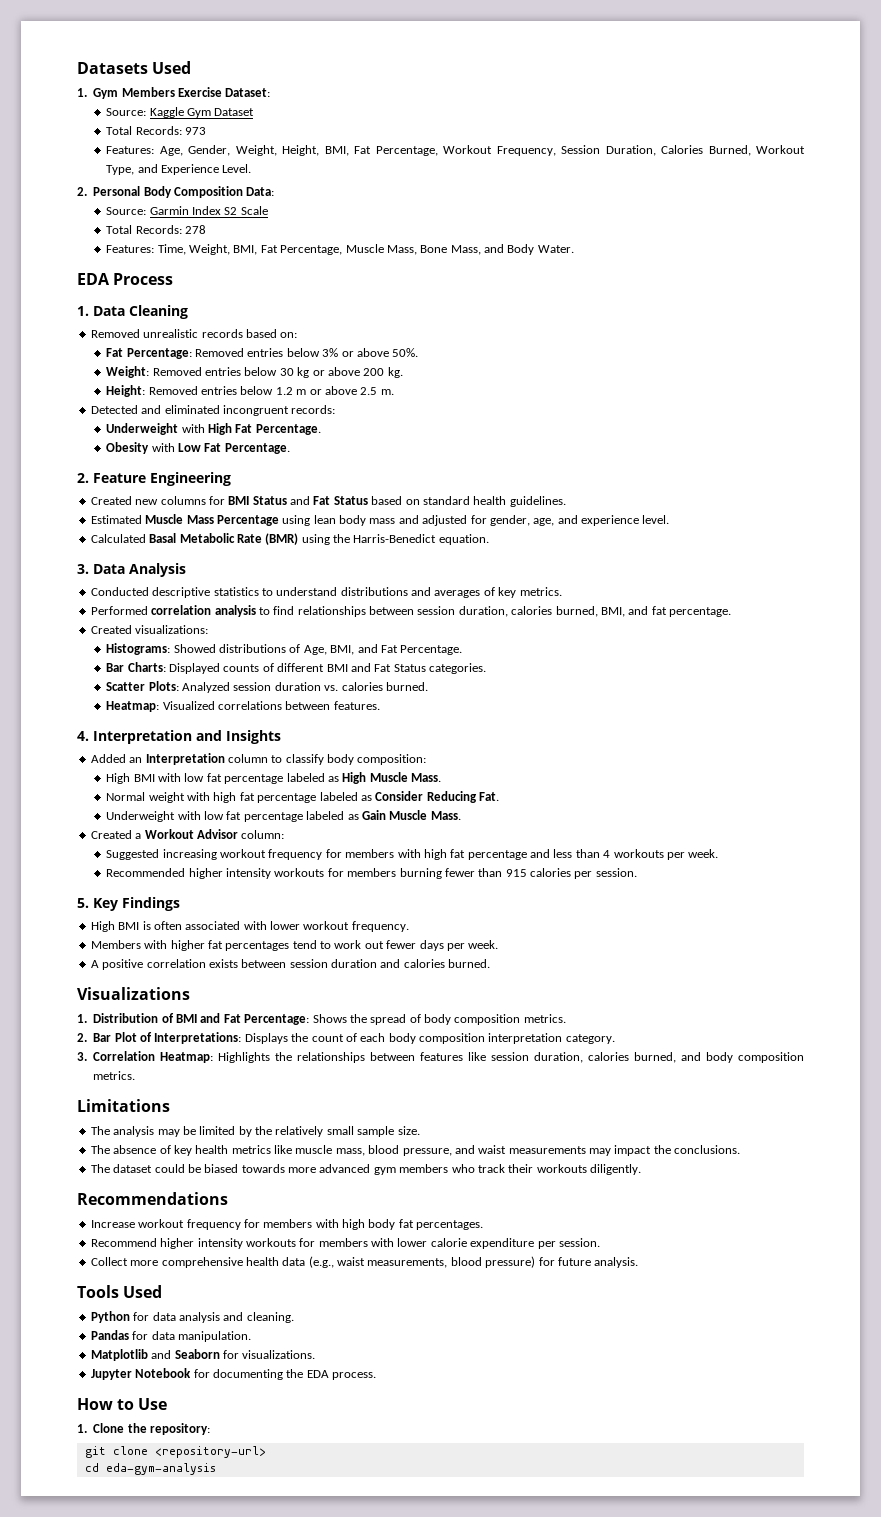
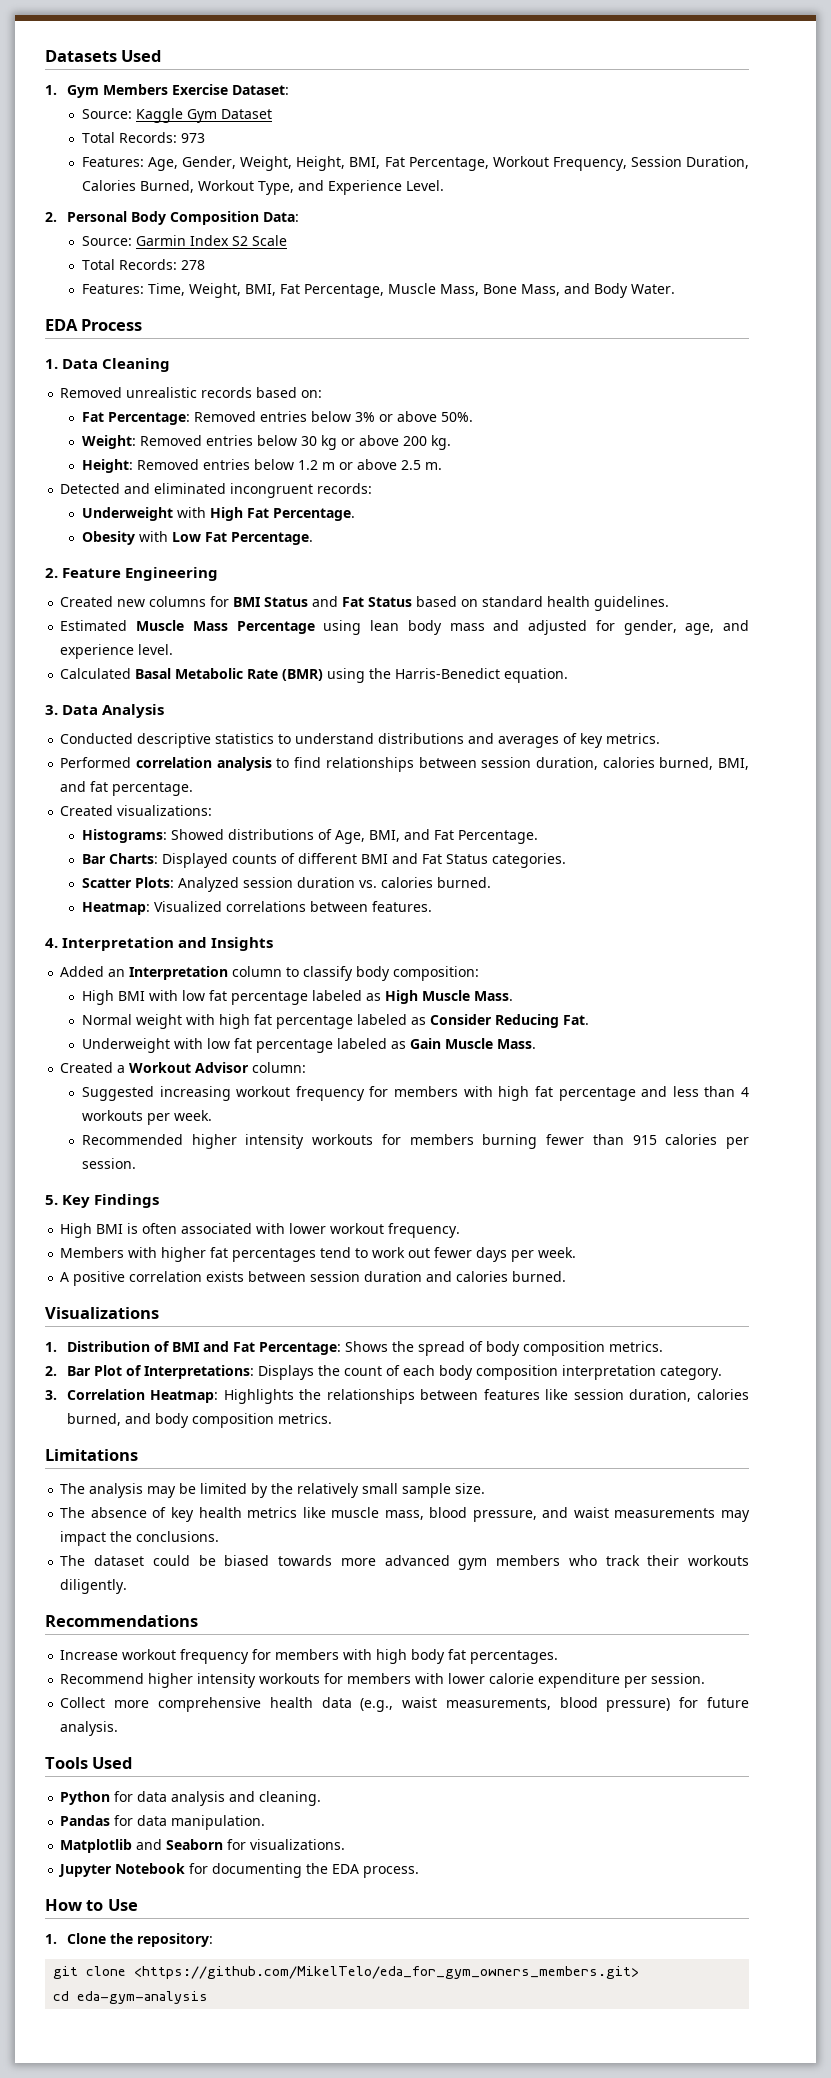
- git clone <repository-url>
+ git clone <https://github.com/MikelTelo/eda_for_gym_owners_members.git>

